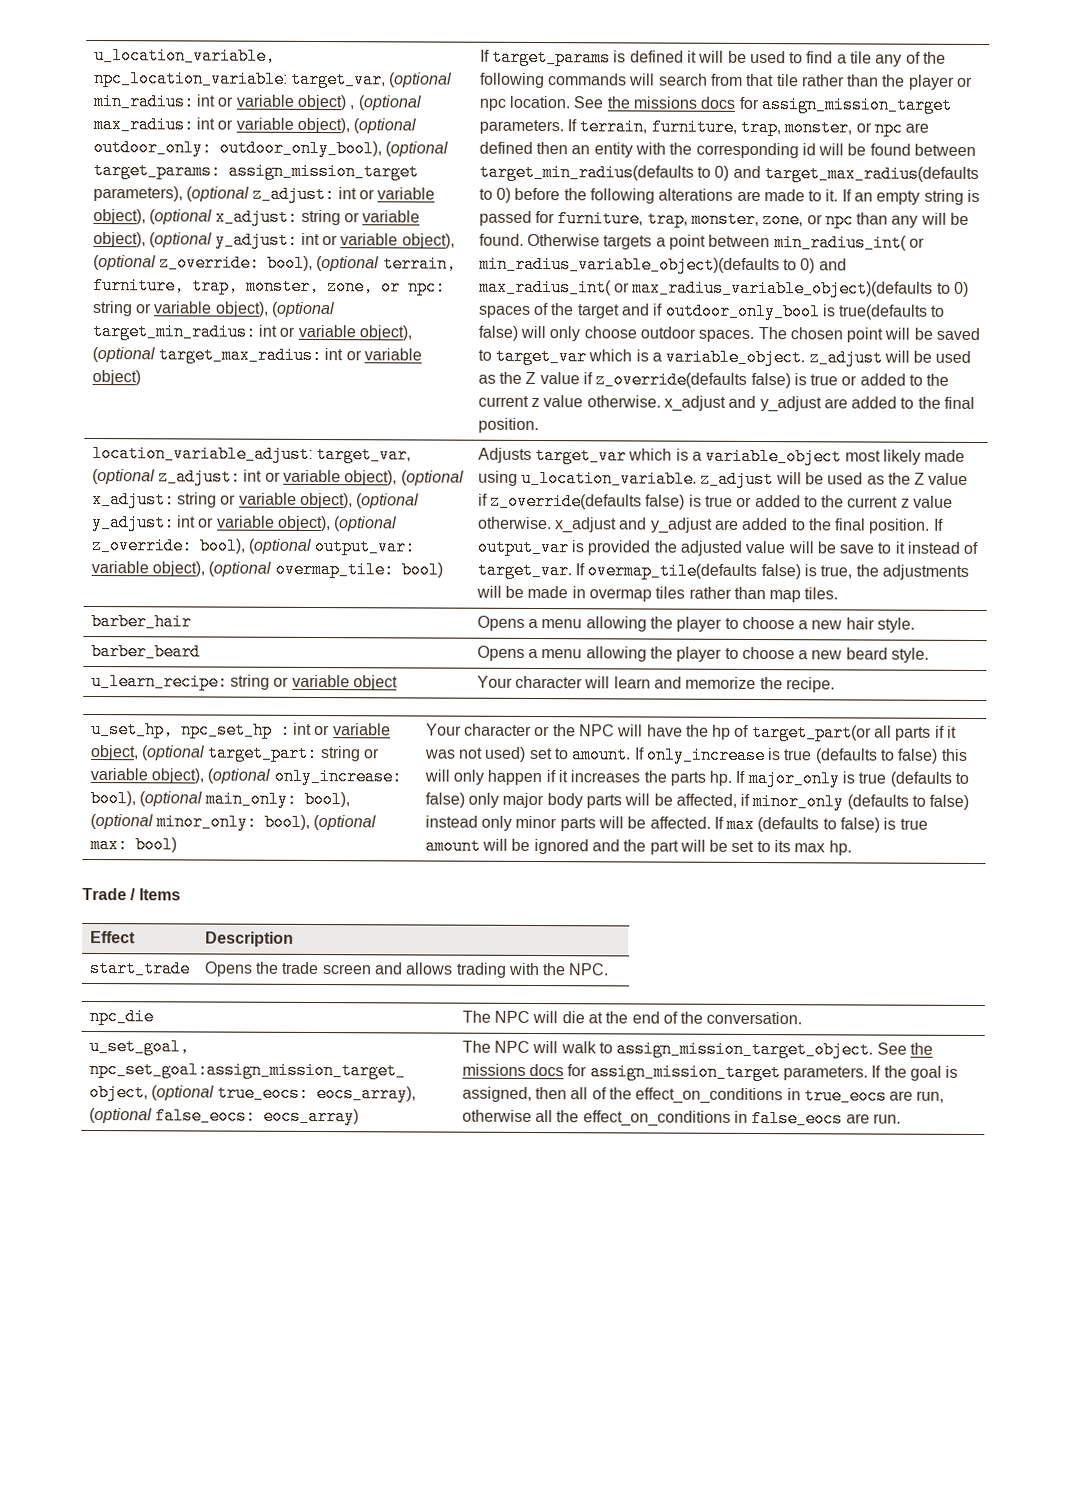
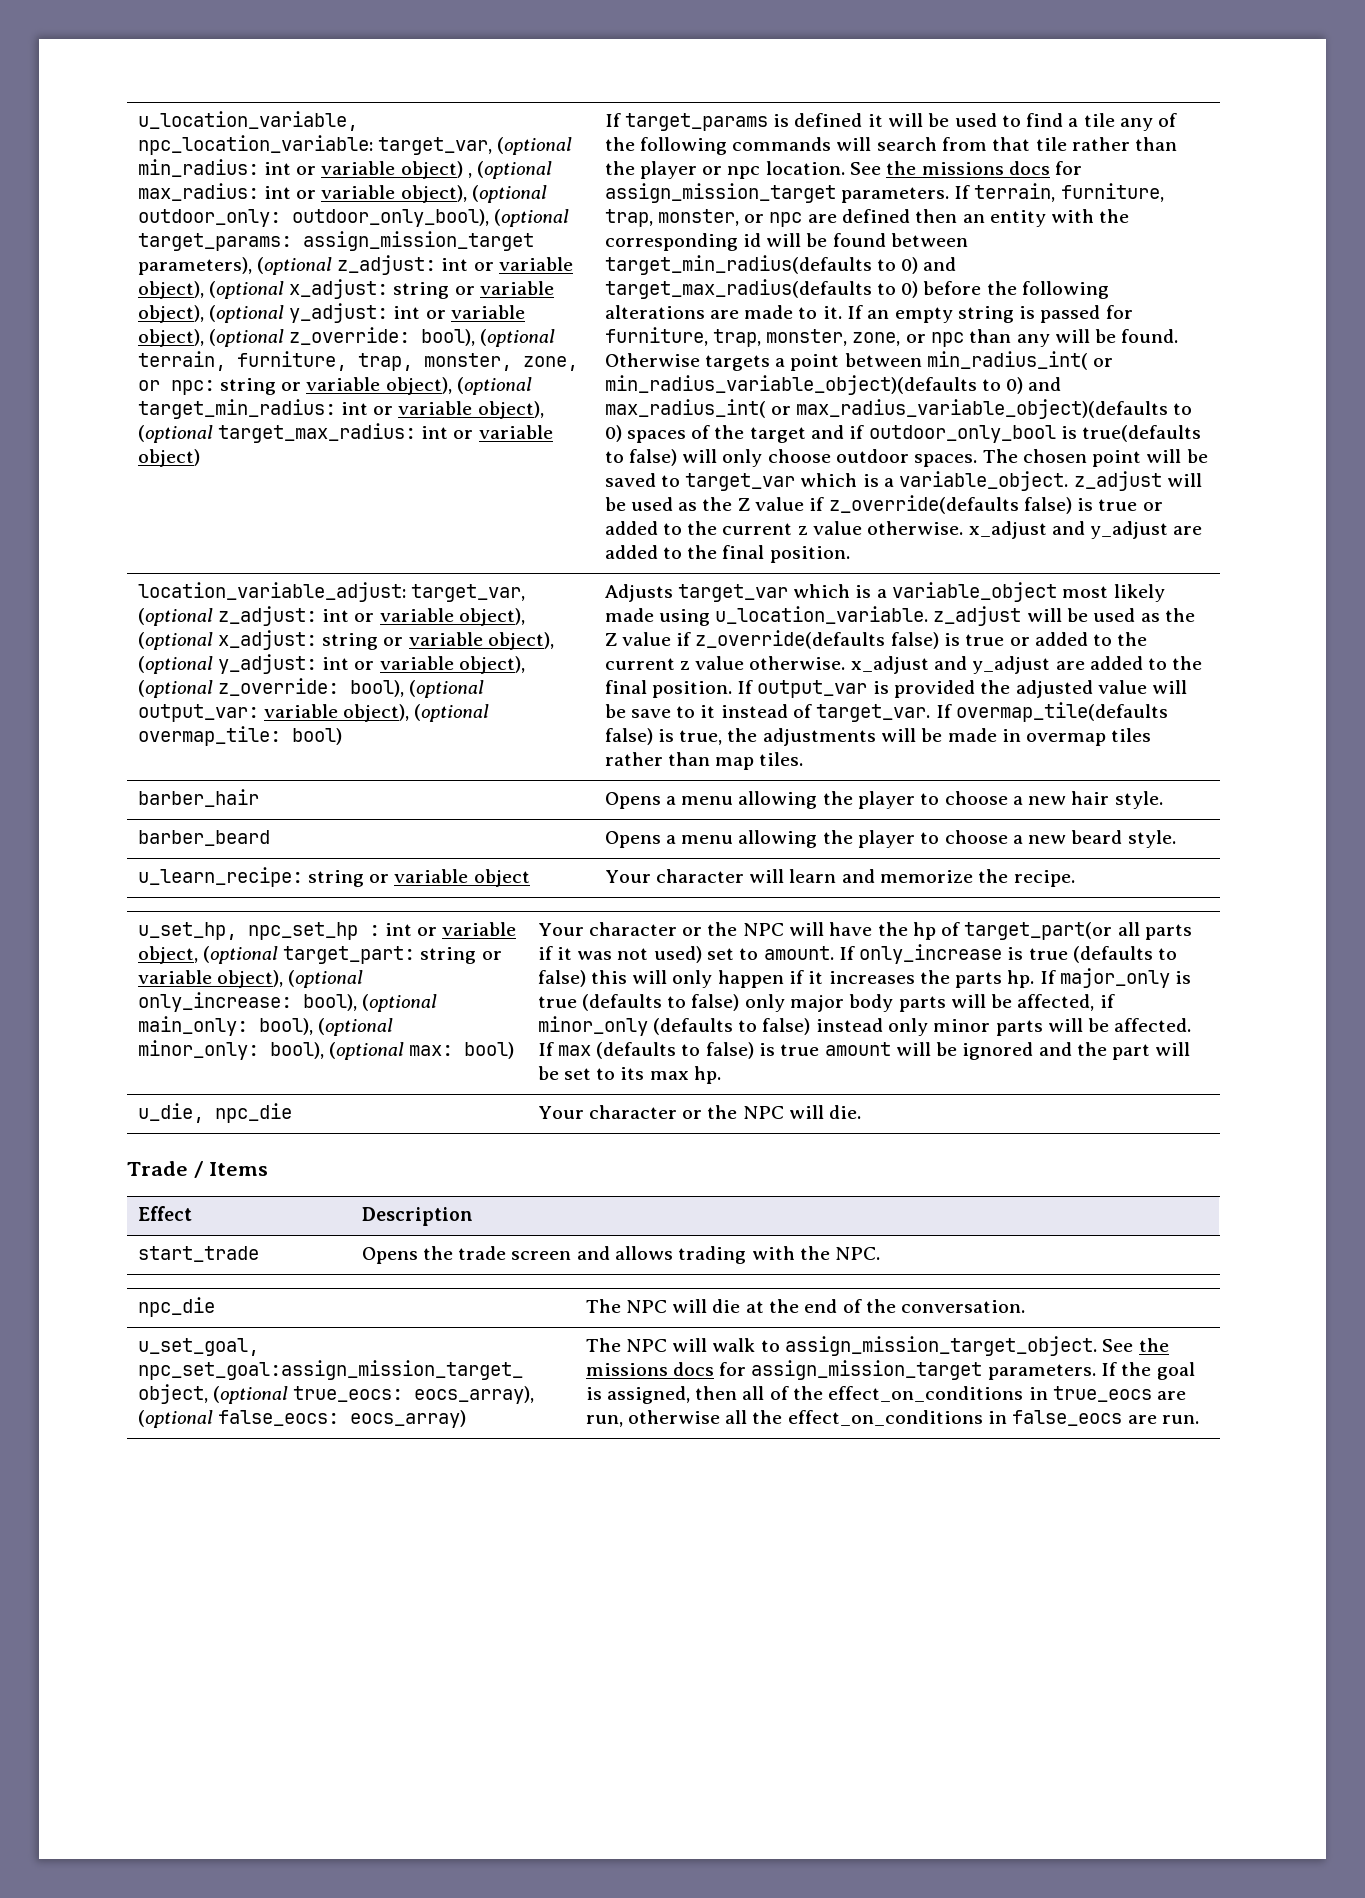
+ u_die, npc_die | Your character or the NPC will die.

